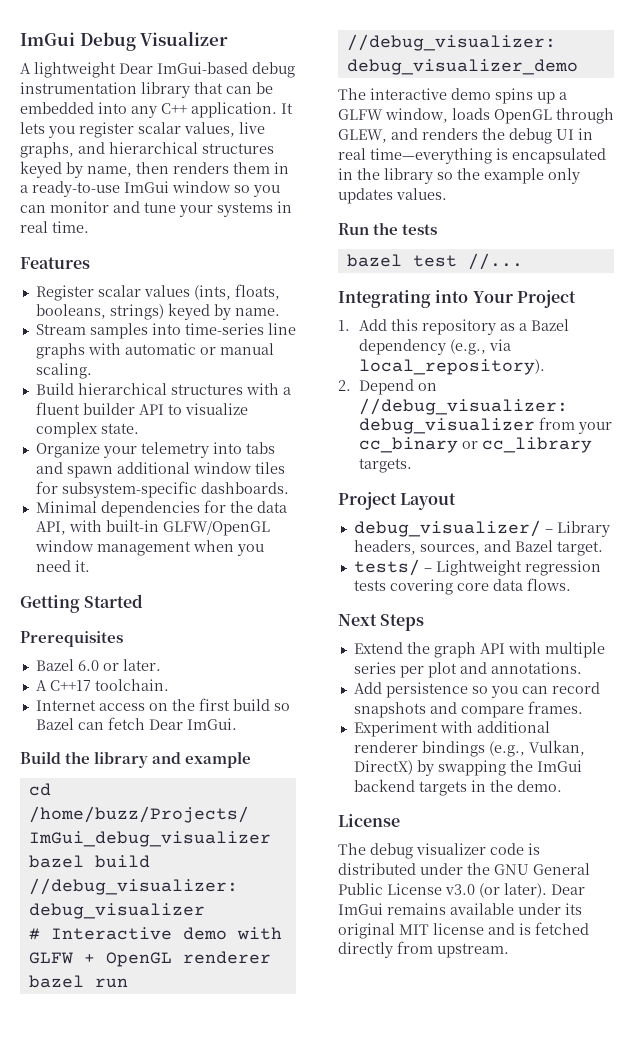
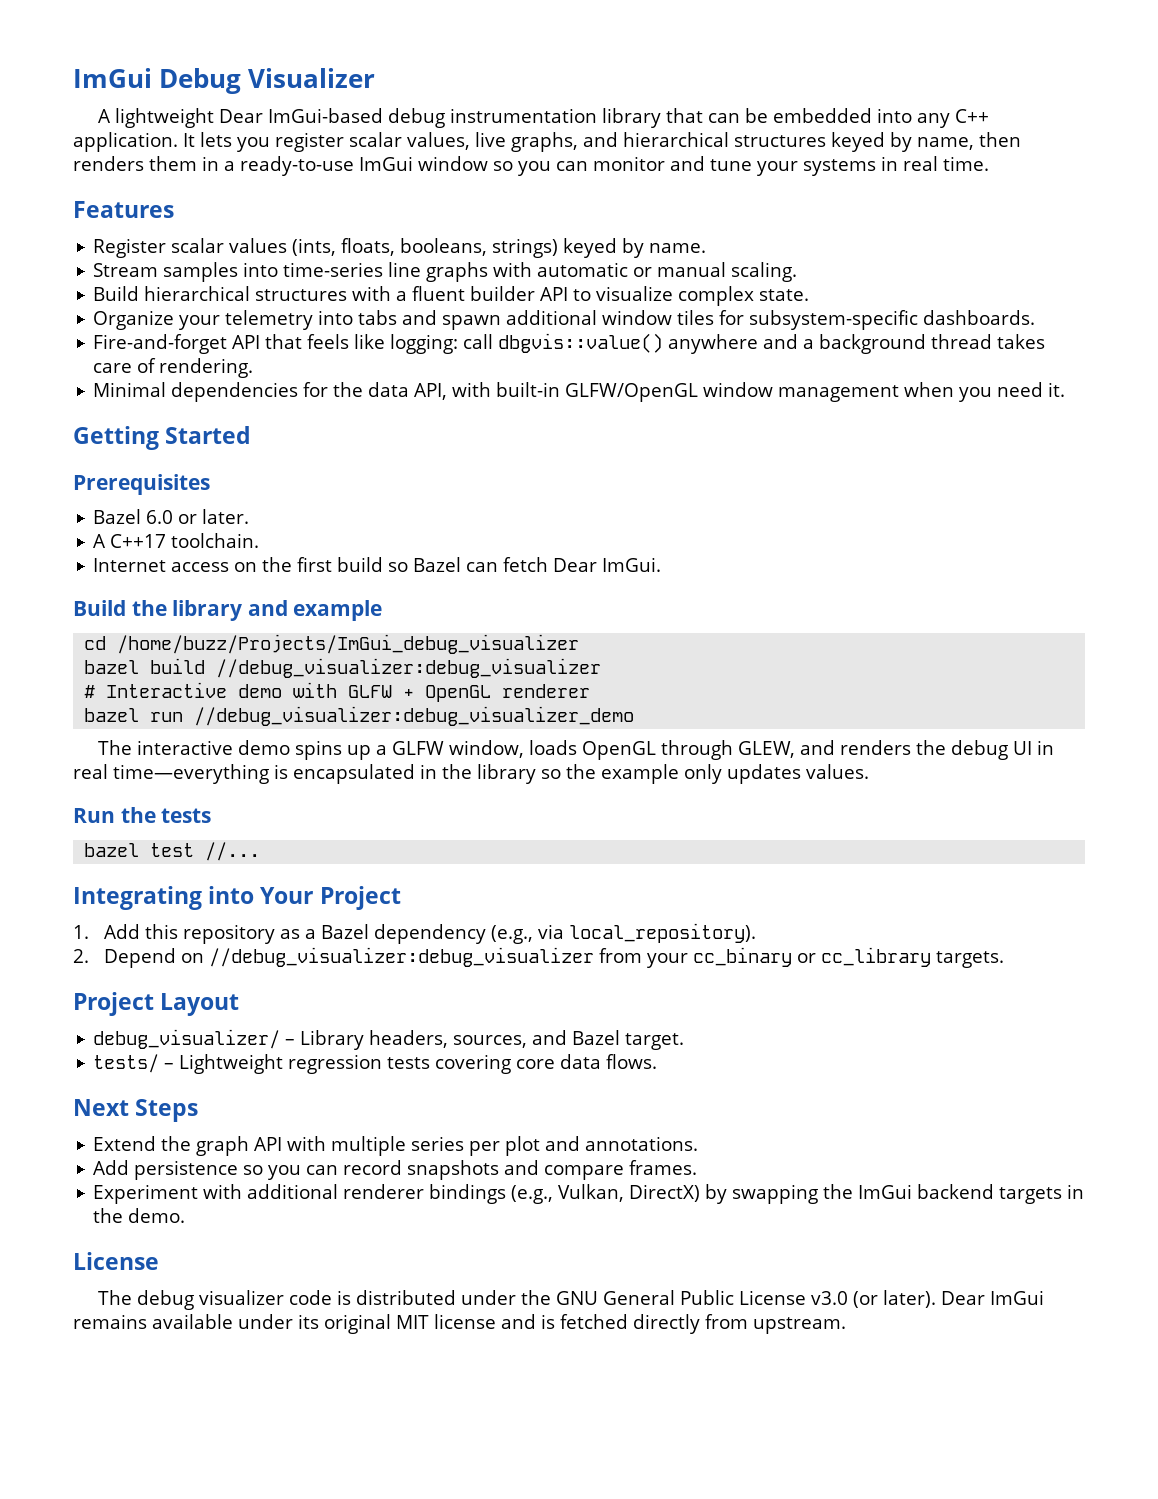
+ Fire-and-forget API that feels like logging: call dbgvis::value() anywhere and a background thread takes care of rendering.

